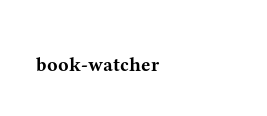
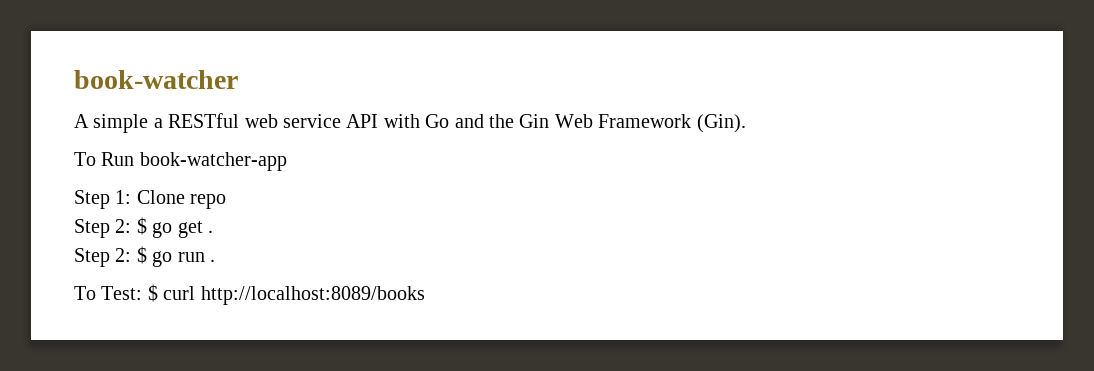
+ A simple a RESTful web service API with Go and the Gin Web Framework (Gin).
+ To Run book-watcher-app
+ Step 1: Clone repo
+ Step 2: $ go get .
+ Step 2: $ go run .
+ To Test: $ curl http://localhost:8089/books

